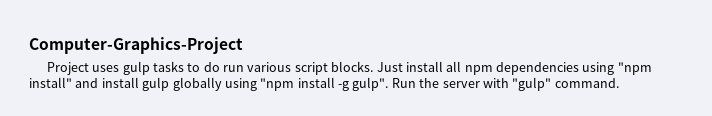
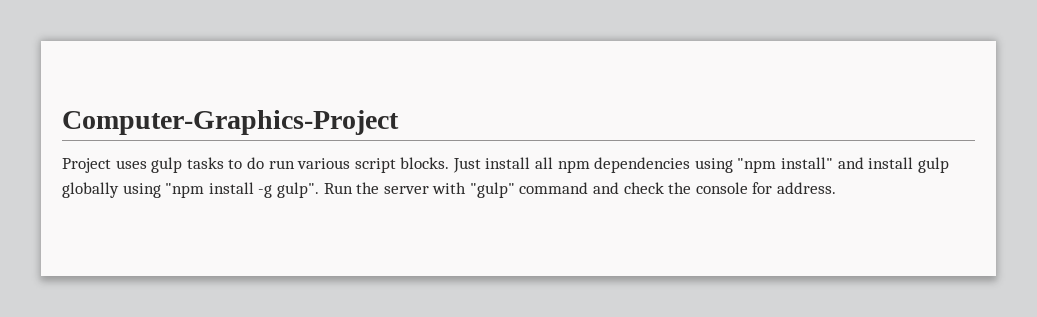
- Run the server with "gulp" command.
+ Run the server with "gulp" command and check the console for address.

